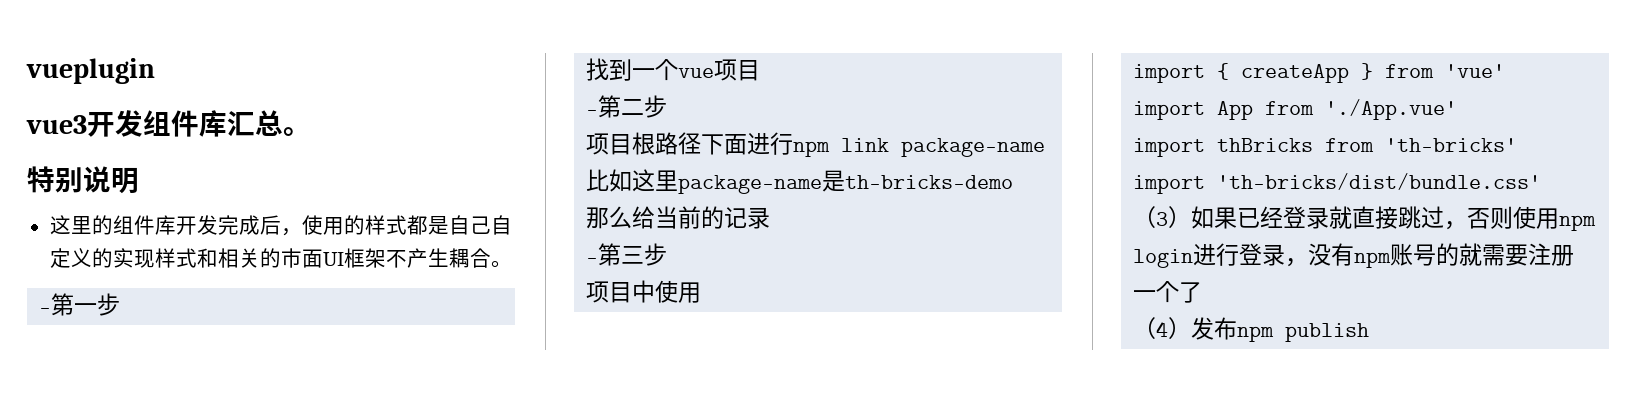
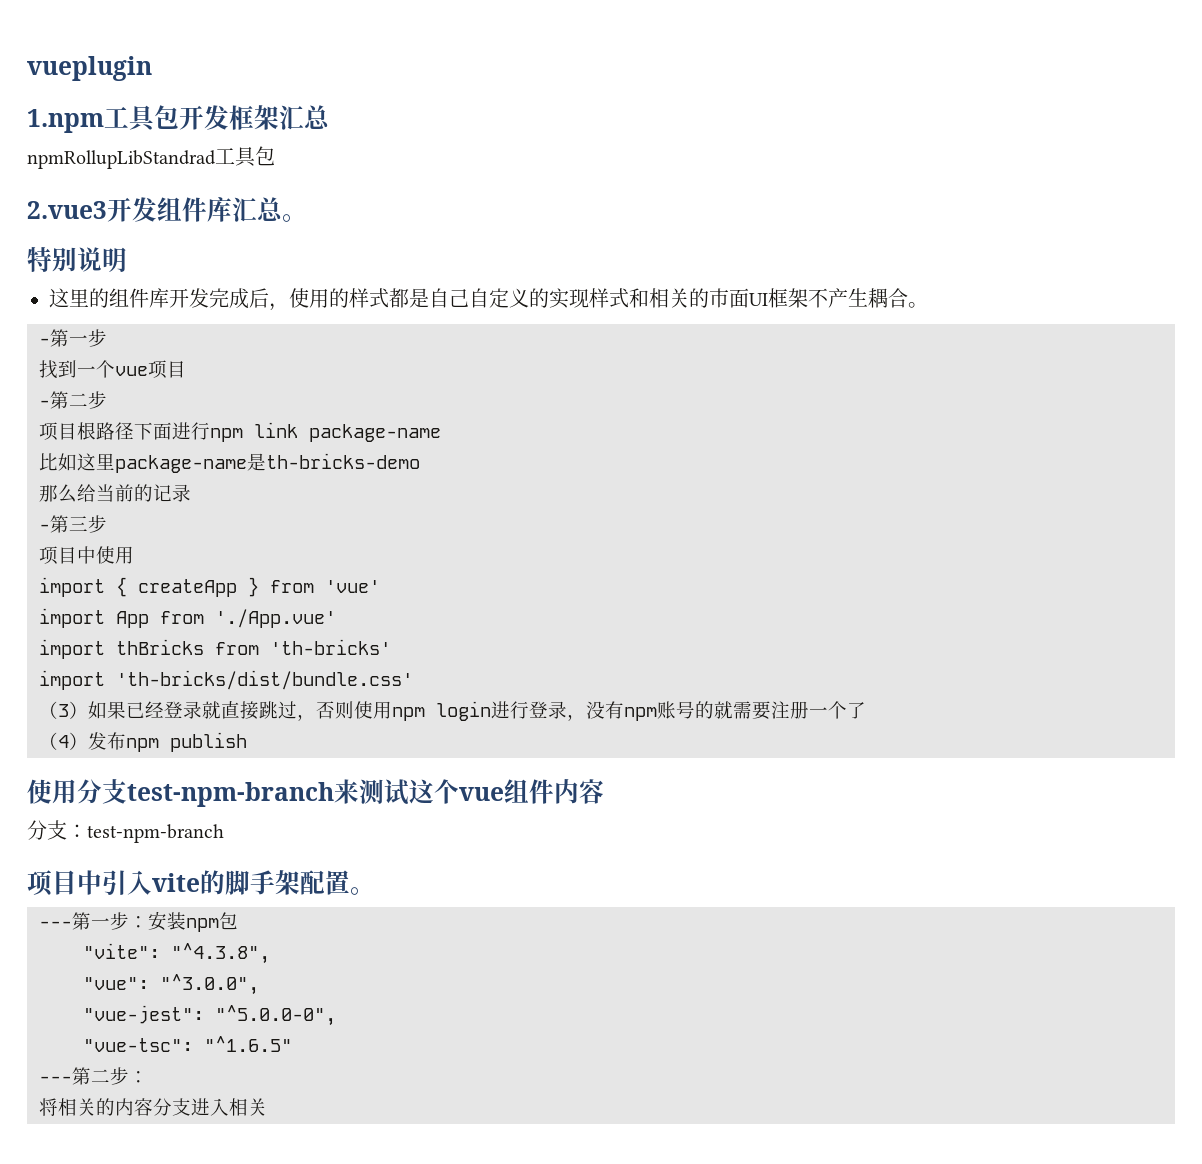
- vue3开发组件库汇总。
+ 1.npm工具包开发框架汇总
+ npmRollupLibStandrad工具包
+ 2.vue3开发组件库汇总。
+ 使用分支test-npm-branch来测试这个vue组件内容
+ 分支：test-npm-branch
+ 项目中引入vite的脚手架配置。
+ ---第一步：安装npm包
+ "vite": "^4.3.8",
+ "vue": "^3.0.0",
+ "vue-jest": "^5.0.0-0",
+ "vue-tsc": "^1.6.5"
+ ---第二步：
+ 将相关的内容分支进入相关

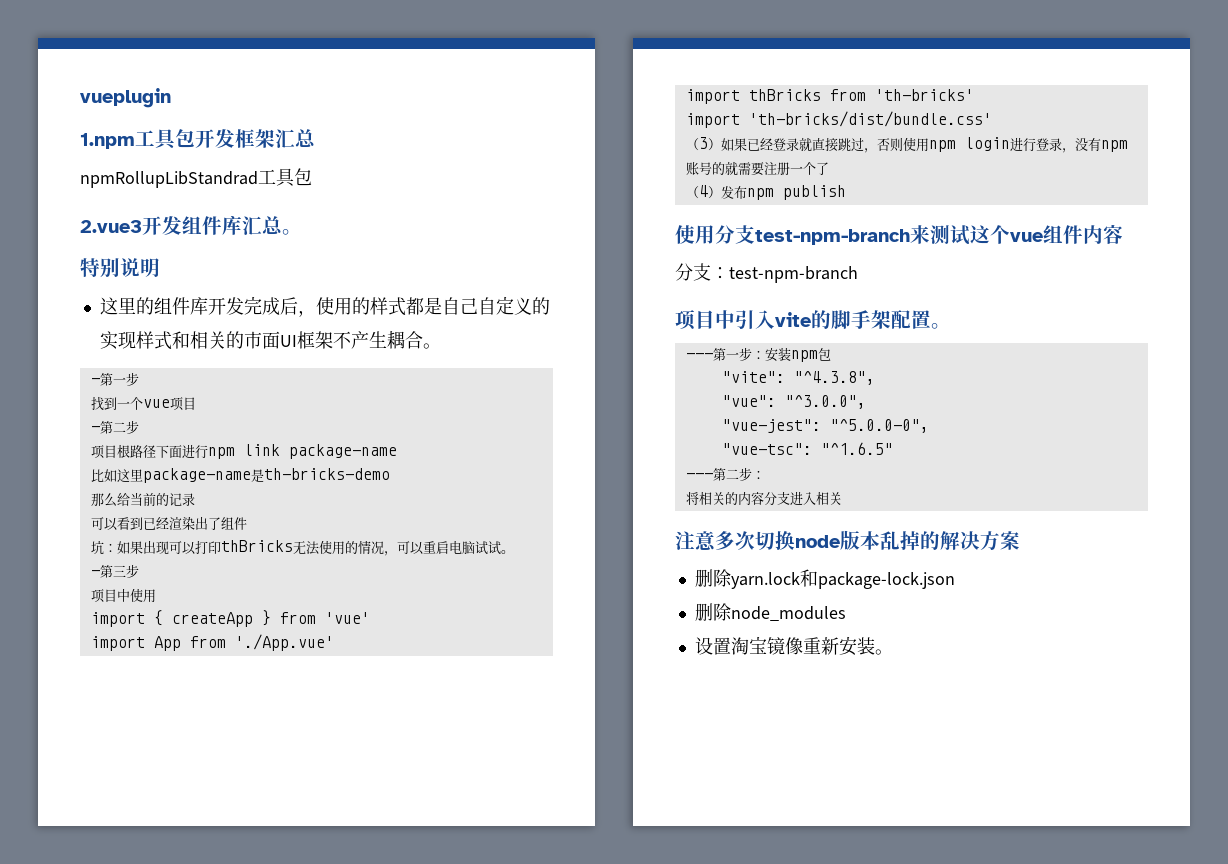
+ 可以看到已经渲染出了组件
+ 坑：如果出现可以打印thBricks无法使用的情况，可以重启电脑试试。
+ 注意多次切换node版本乱掉的解决方案
+ 删除yarn.lock和package-lock.json
+ 删除node_modules
+ 设置淘宝镜像重新安装。

